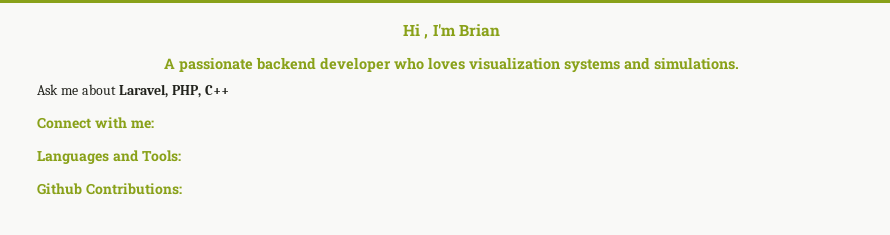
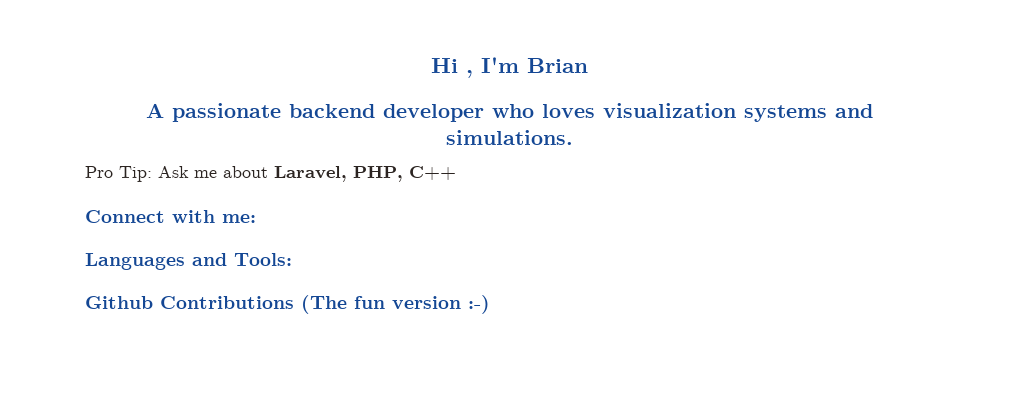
- Ask me about Laravel, PHP, C++
+ Pro Tip: Ask me about Laravel, PHP, C++
- Github Contributions:
+ Github Contributions (The fun version :-)

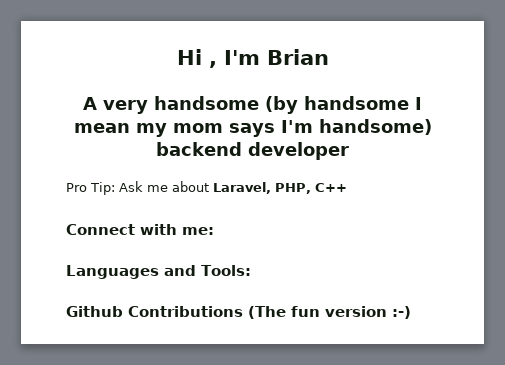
- A passionate backend developer who loves visualization systems and simulations.
+ A very handsome (by handsome I mean my mom says I'm handsome) backend developer

